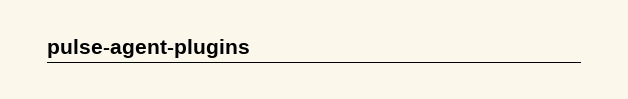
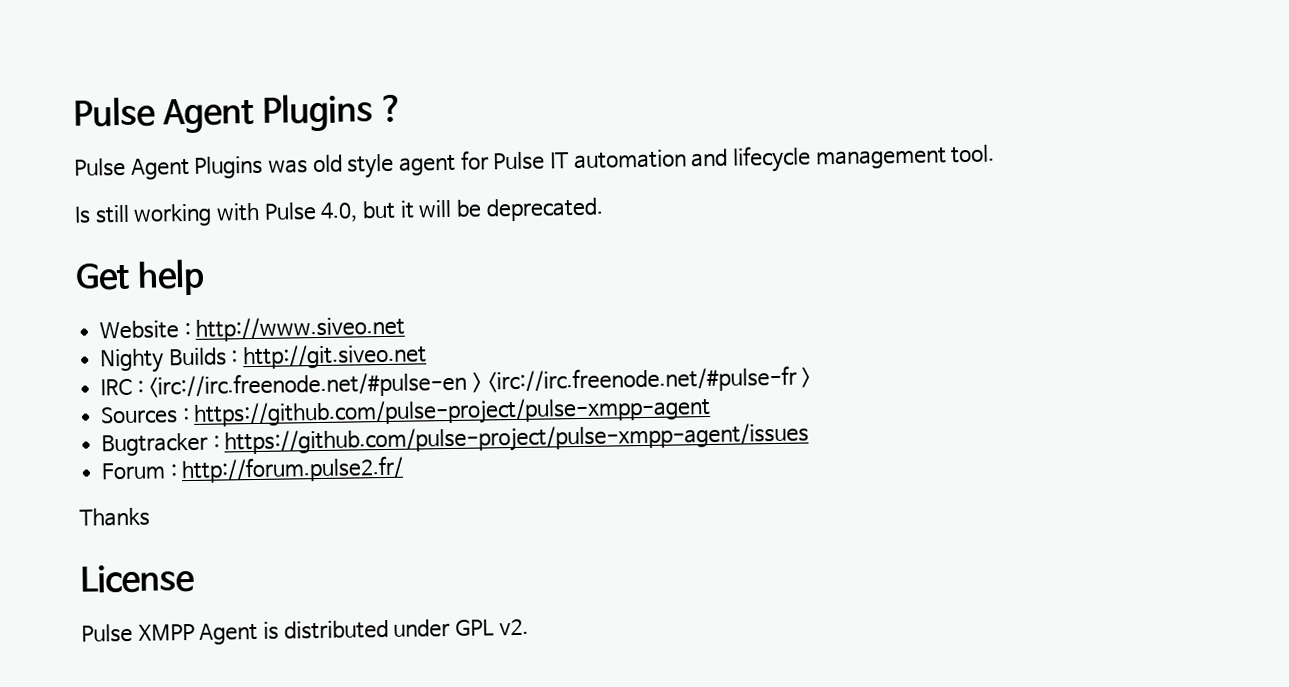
- pulse-agent-plugins
+ Pulse Agent Plugins ?
+ Pulse Agent Plugins was old style agent for Pulse IT automation and lifecycle management tool.
+ Is still working with Pulse 4.0, but it will be deprecated.
+ Get help
+ Website : http://www.siveo.net
+ Nighty Builds : http://git.siveo.net
+ IRC : <irc://irc.freenode.net/#pulse-en > <irc://irc.freenode.net/#pulse-fr >
+ Sources : https://github.com/pulse-project/pulse-xmpp-agent
+ Bugtracker : https://github.com/pulse-project/pulse-xmpp-agent/issues
+ Forum : http://forum.pulse2.fr/
+ Thanks
+ License
+ Pulse XMPP Agent is distributed under GPL v2.

